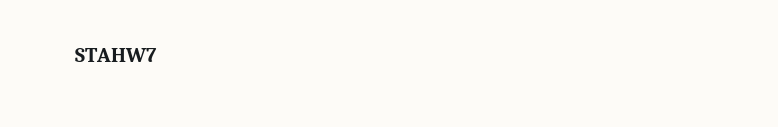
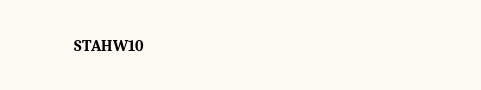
- STAHW7
+ STAHW10

